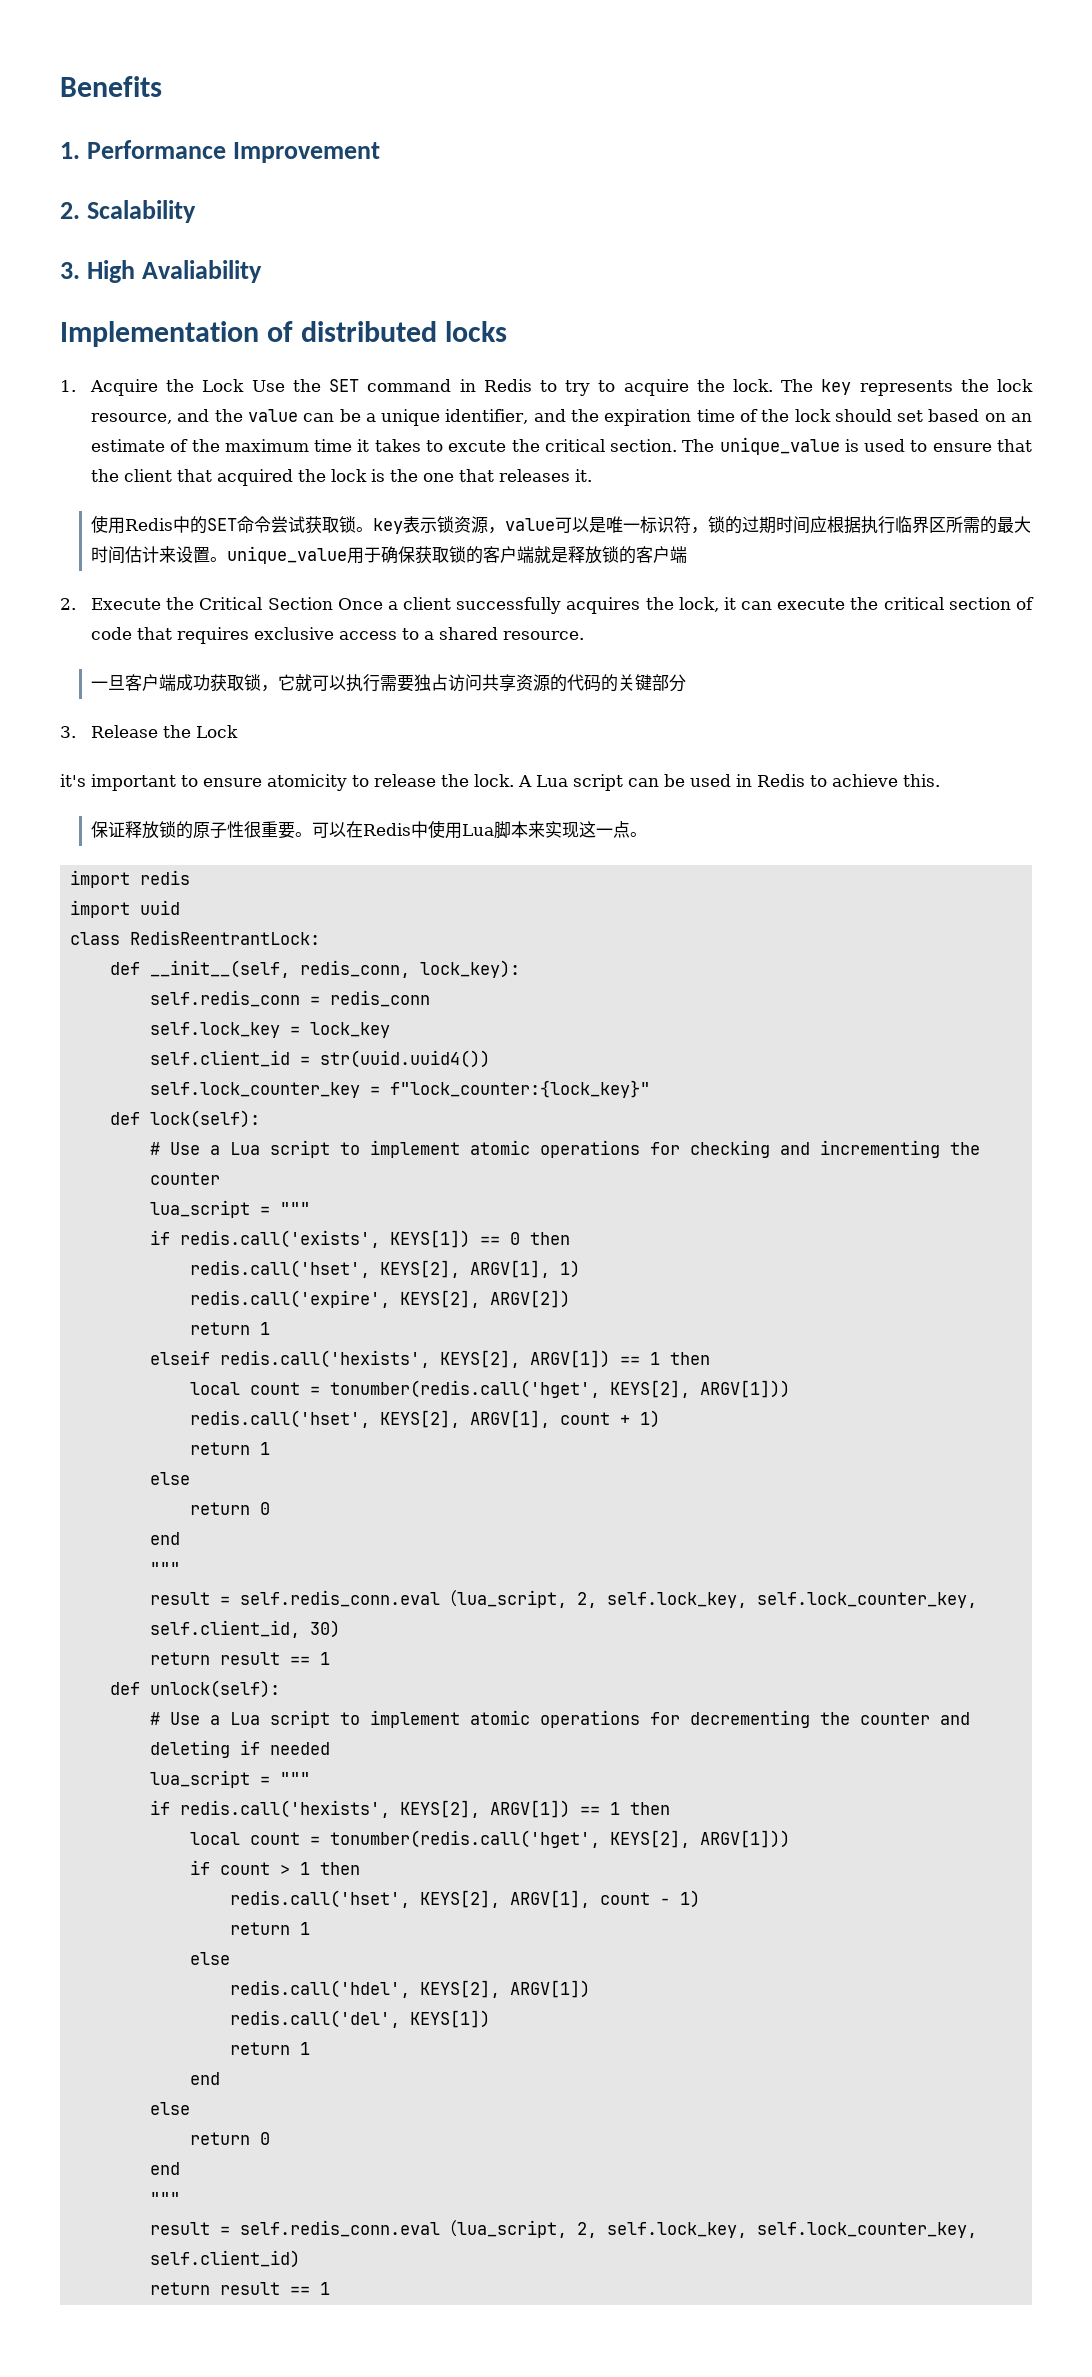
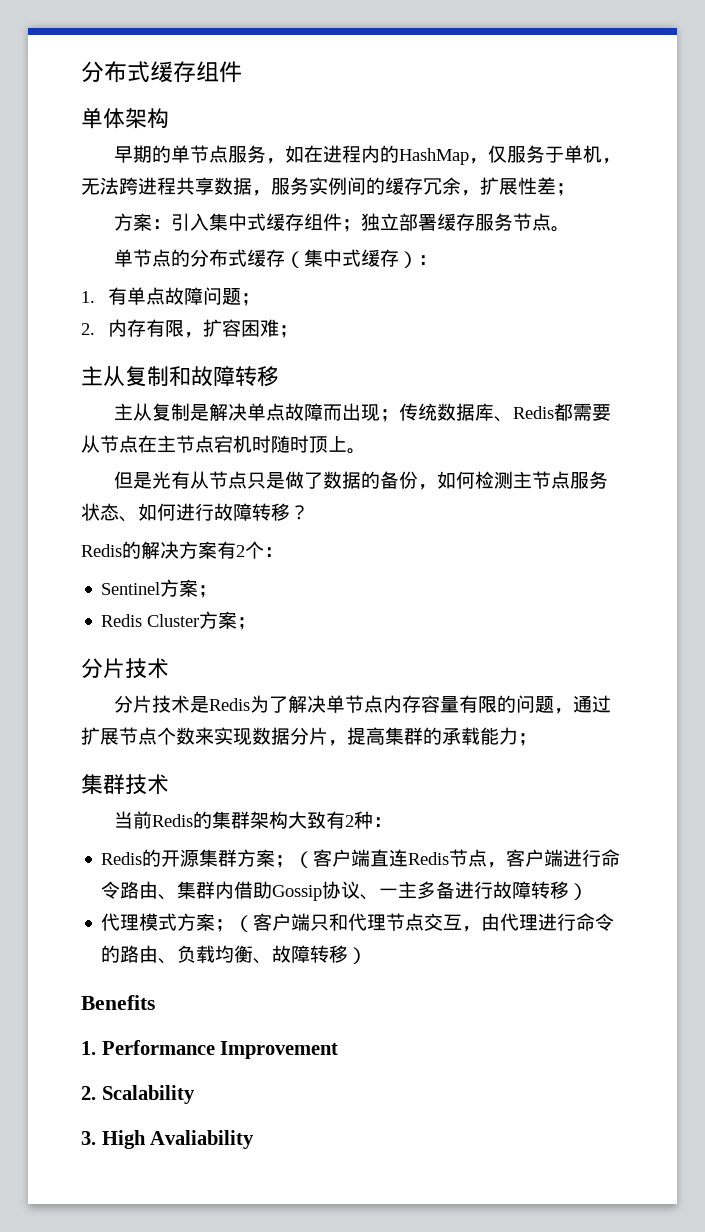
+ 分布式缓存组件
+ 单体架构
+ 早期的单节点服务，如在进程内的HashMap，仅服务于单机，无法跨进程共享数据，服务实例间的缓存冗余，扩展性差；
+ 方案：引入集中式缓存组件；独立部署缓存服务节点。
+ 单节点的分布式缓存（集中式缓存）：
+ 1.有单点故障问题；
+ 2.内存有限，扩容困难；
+ 主从复制和故障转移
+ 主从复制是解决单点故障而出现；传统数据库、Redis都需要从节点在主节点宕机时随时顶上。
+ 但是光有从节点只是做了数据的备份，如何检测主节点服务状态、如何进行故障转移？
+ Redis的解决方案有2个：
+ Sentinel方案；
+ Redis Cluster方案；
+ 分片技术
+ 分片技术是Redis为了解决单节点内存容量有限的问题，通过扩展节点个数来实现数据分片，提高集群的承载能力；
+ 集群技术
+ 当前Redis的集群架构大致有2种：
+ Redis的开源集群方案；（客户端直连Redis节点，客户端进行命令路由、集群内借助Gossip协议、一主多备进行故障转移）
+ 代理模式方案；（客户端只和代理节点交互，由代理进行命令的路由、负载均衡、故障转移）
- Implementation of distributed locks
- 1. Acquire the Lock Use the SET command in Redis to try to acquire the lock. The key represents the lock resource, and the value can be a unique identifier, and the expiration time of the lock should set based on an estimate of the maximum time it takes to excute the critical section. The unique_value is used to ensure that the client that acquired the lock is the one that releases it.
- 使用Redis中的SET命令尝试获取锁。key表示锁资源，value可以是唯一标识符，锁的过期时间应根据执行临界区所需的最大时间估计来设置。unique_value用于确保获取锁的客户端就是释放锁的客户端
- 2. Execute the Critical Section Once a client successfully acquires the lock, it can execute the critical section of code that requires exclusive access to a shared resource.
- 一旦客户端成功获取锁，它就可以执行需要独占访问共享资源的代码的关键部分
- 3. Release the Lock
- it's important to ensure atomicity to release the lock. A Lua script can be used in Redis to achieve this.
- 保证释放锁的原子性很重要。可以在Redis中使用Lua脚本来实现这一点。
- import redis
- import uuid
- class RedisReentrantLock:
- def __init__(self, redis_conn, lock_key):
- self.redis_conn = redis_conn
- self.lock_key = lock_key
- self.client_id = str(uuid.uuid4())
- self.lock_counter_key = f"lock_counter:{lock_key}"
- def lock(self):
- # Use a Lua script to implement atomic operations for checking and incrementing the counter
- lua_script = """
- if redis.call('exists', KEYS[1]) == 0 then
- redis.call('hset', KEYS[2], ARGV[1], 1)
- redis.call('expire', KEYS[2], ARGV[2])
- return 1
- elseif redis.call('hexists', KEYS[2], ARGV[1]) == 1 then
- local count = tonumber(redis.call('hget', KEYS[2], ARGV[1]))
- redis.call('hset', KEYS[2], ARGV[1], count + 1)
- return 1
- else
- return 0
- end
- """
- result = self.redis_conn.eval（lua_script, 2, self.lock_key, self.lock_counter_key, self.client_id, 30)
- return result == 1
- def unlock(self):
- # Use a Lua script to implement atomic operations for decrementing the counter and deleting if needed
- lua_script = """
- if redis.call('hexists', KEYS[2], ARGV[1]) == 1 then
- local count = tonumber(redis.call('hget', KEYS[2], ARGV[1]))
- if count > 1 then
- redis.call('hset', KEYS[2], ARGV[1], count - 1)
- return 1
- else
- redis.call('hdel', KEYS[2], ARGV[1])
- redis.call('del', KEYS[1])
- return 1
- end
- else
- return 0
- end
- """
- result = self.redis_conn.eval（lua_script, 2, self.lock_key, self.lock_counter_key, self.client_id)
- return result == 1

